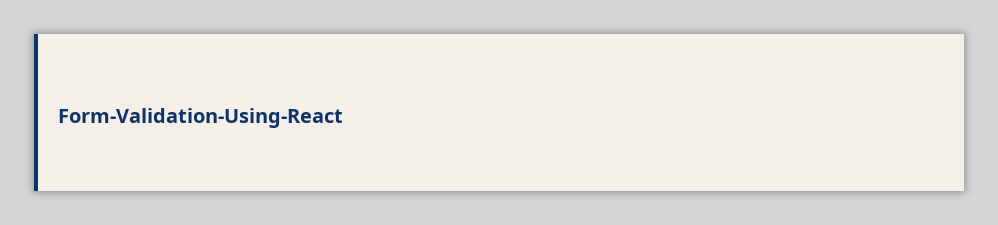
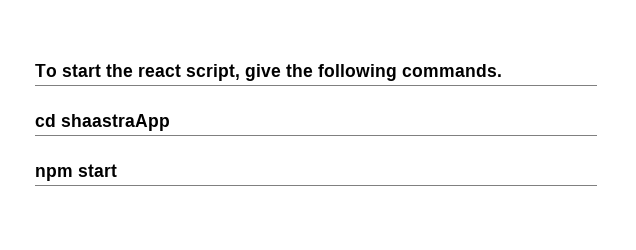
- Form-Validation-Using-React
+ To start the react script, give the following commands.
+ cd shaastraApp
+ npm start

